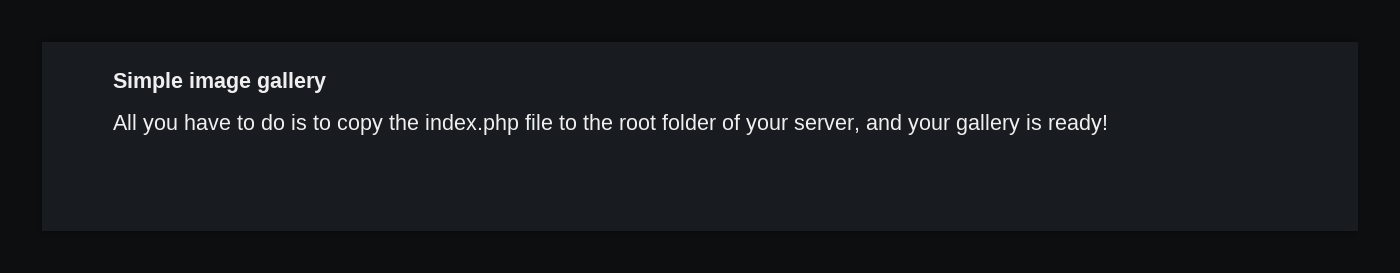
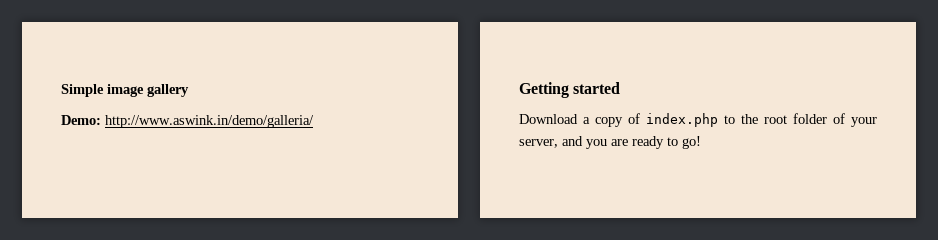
- All you have to do is to copy the index.php file to the root folder of your server, and your gallery is ready!
+ Demo: http://www.aswink.in/demo/galleria/
+ Getting started
+ Download a copy of index.php to the root folder of your server, and you are ready to go!

